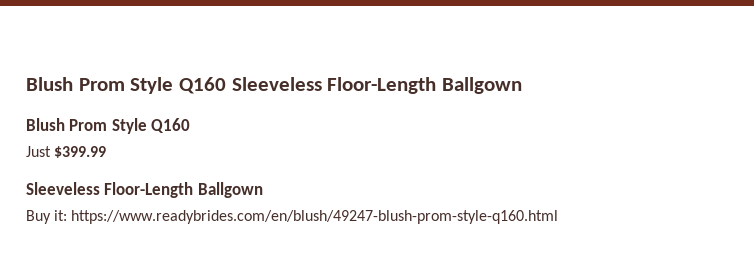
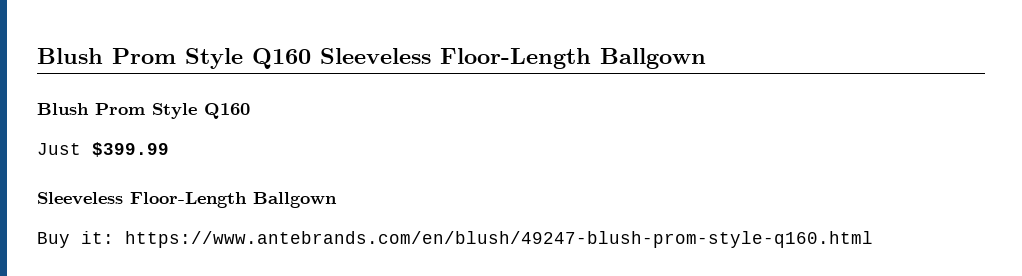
- Buy it: https://www.readybrides.com/en/blush/49247-blush-prom-style-q160.html
+ Buy it: https://www.antebrands.com/en/blush/49247-blush-prom-style-q160.html

